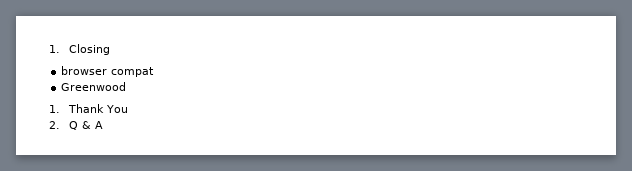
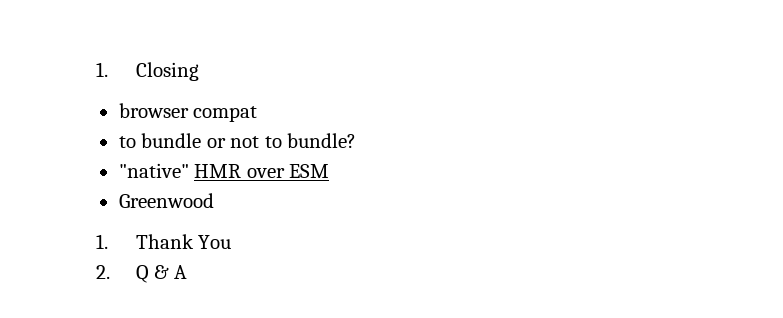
+ to bundle or not to bundle?
+ "native" HMR over ESM

